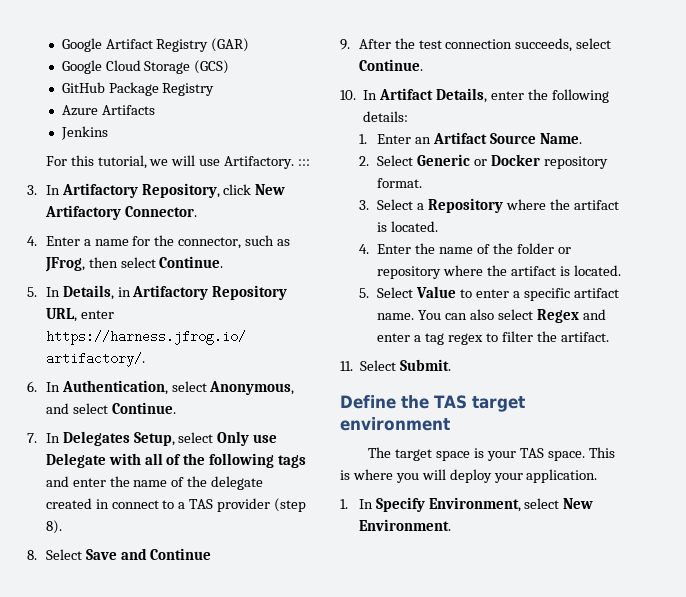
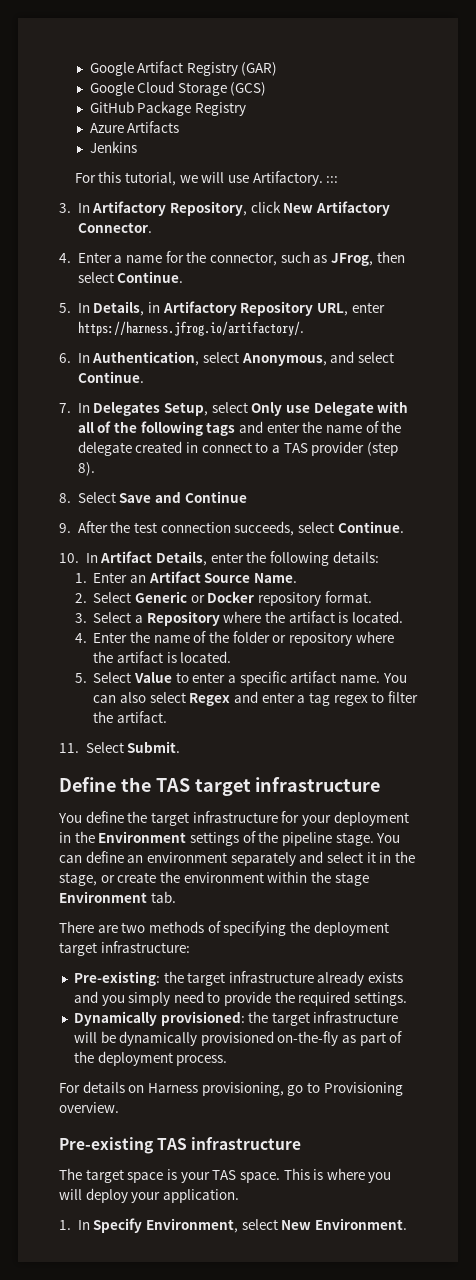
- Define the TAS target environment
+ Define the TAS target infrastructure
+ You define the target infrastructure for your deployment in the Environment settings of the pipeline stage. You can define an environment separately and select it in the stage, or create the environment within the stage Environment tab.
+ There are two methods of specifying the deployment target infrastructure:
+ Pre-existing: the target infrastructure already exists and you simply need to provide the required settings.
+ Dynamically provisioned: the target infrastructure will be dynamically provisioned on-the-fly as part of the deployment process.
+ For details on Harness provisioning, go to Provisioning overview.
+ Pre-existing TAS infrastructure

